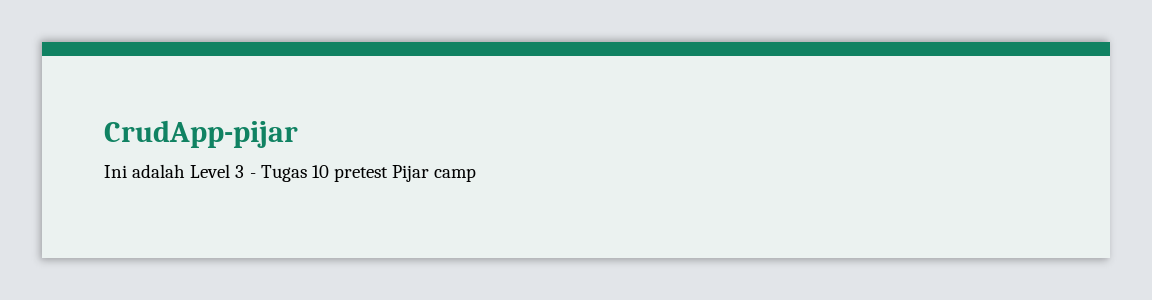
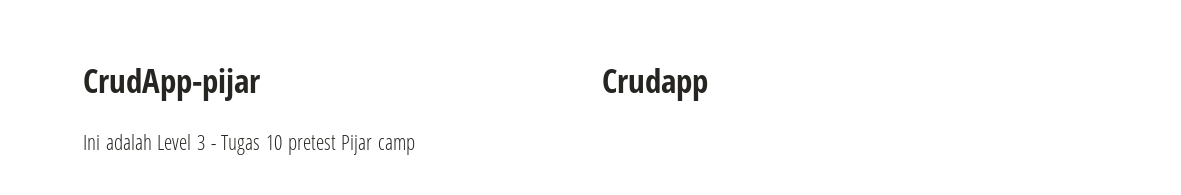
+ Crudapp

